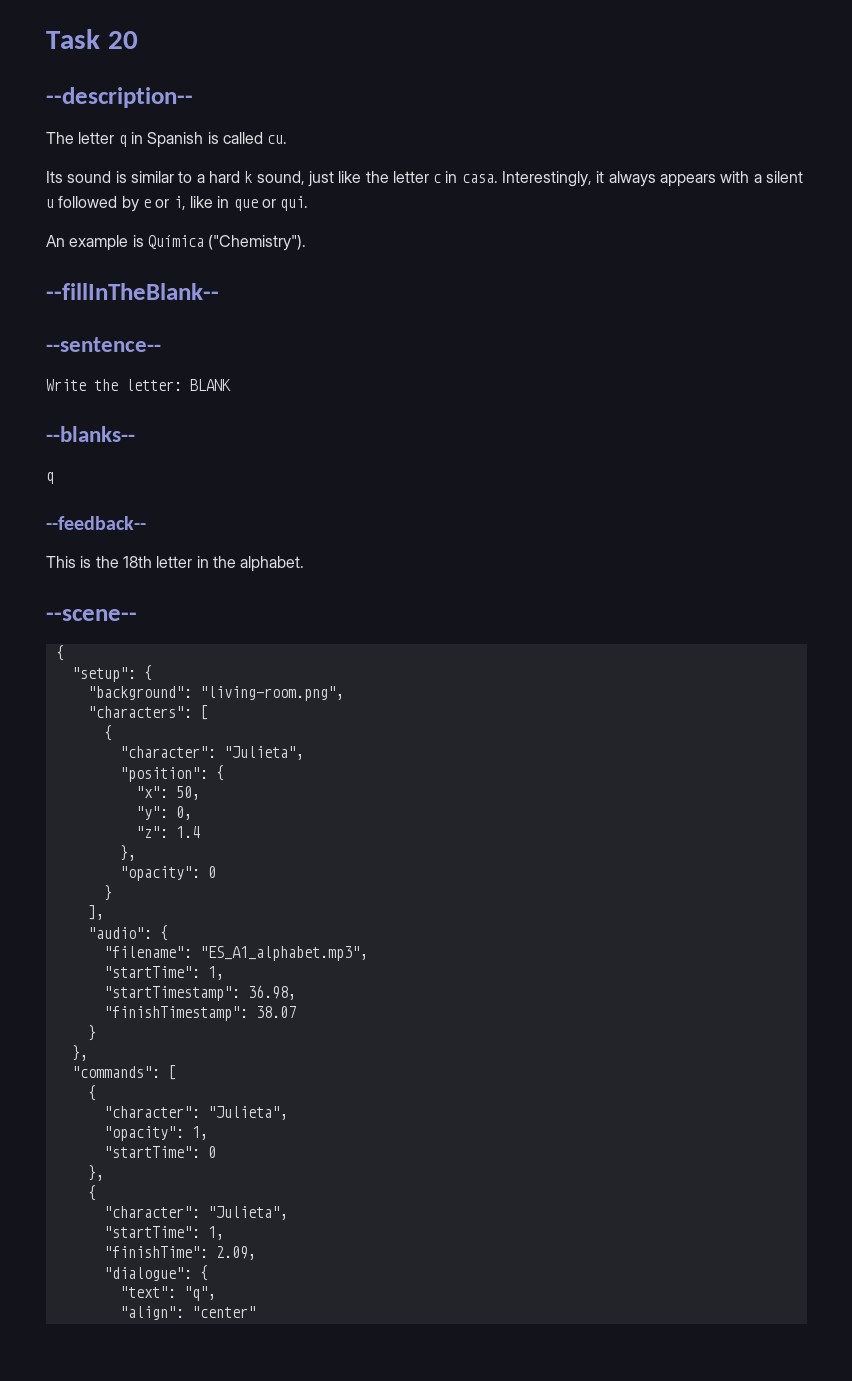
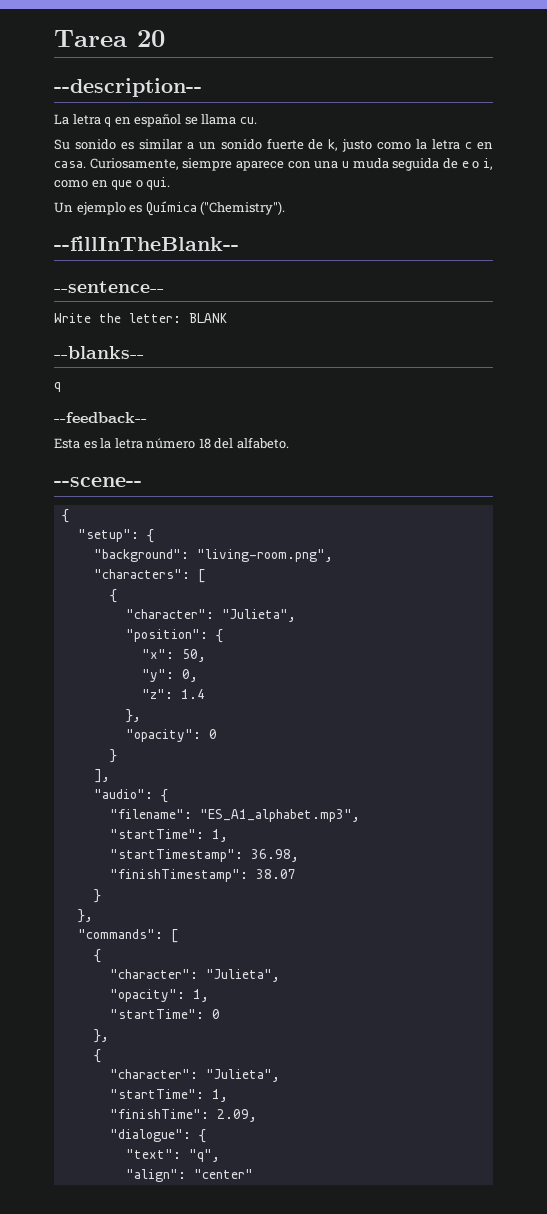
- Task 20
+ Tarea 20
- The letter q in Spanish is called cu.
- Its sound is similar to a hard k sound, just like the letter c in casa. Interestingly, it always appears with a silent u followed by e or i, like in que or qui.
- An example is Química ("Chemistry").
+ La letra q en español se llama cu.
+ Su sonido es similar a un sonido fuerte de k, justo como la letra c en casa. Curiosamente, siempre aparece con una u muda seguida de e o i, como en que o qui.
+ Un ejemplo es Química ("Chemistry").
- This is the 18th letter in the alphabet.
+ Esta es la letra número 18 del alfabeto.

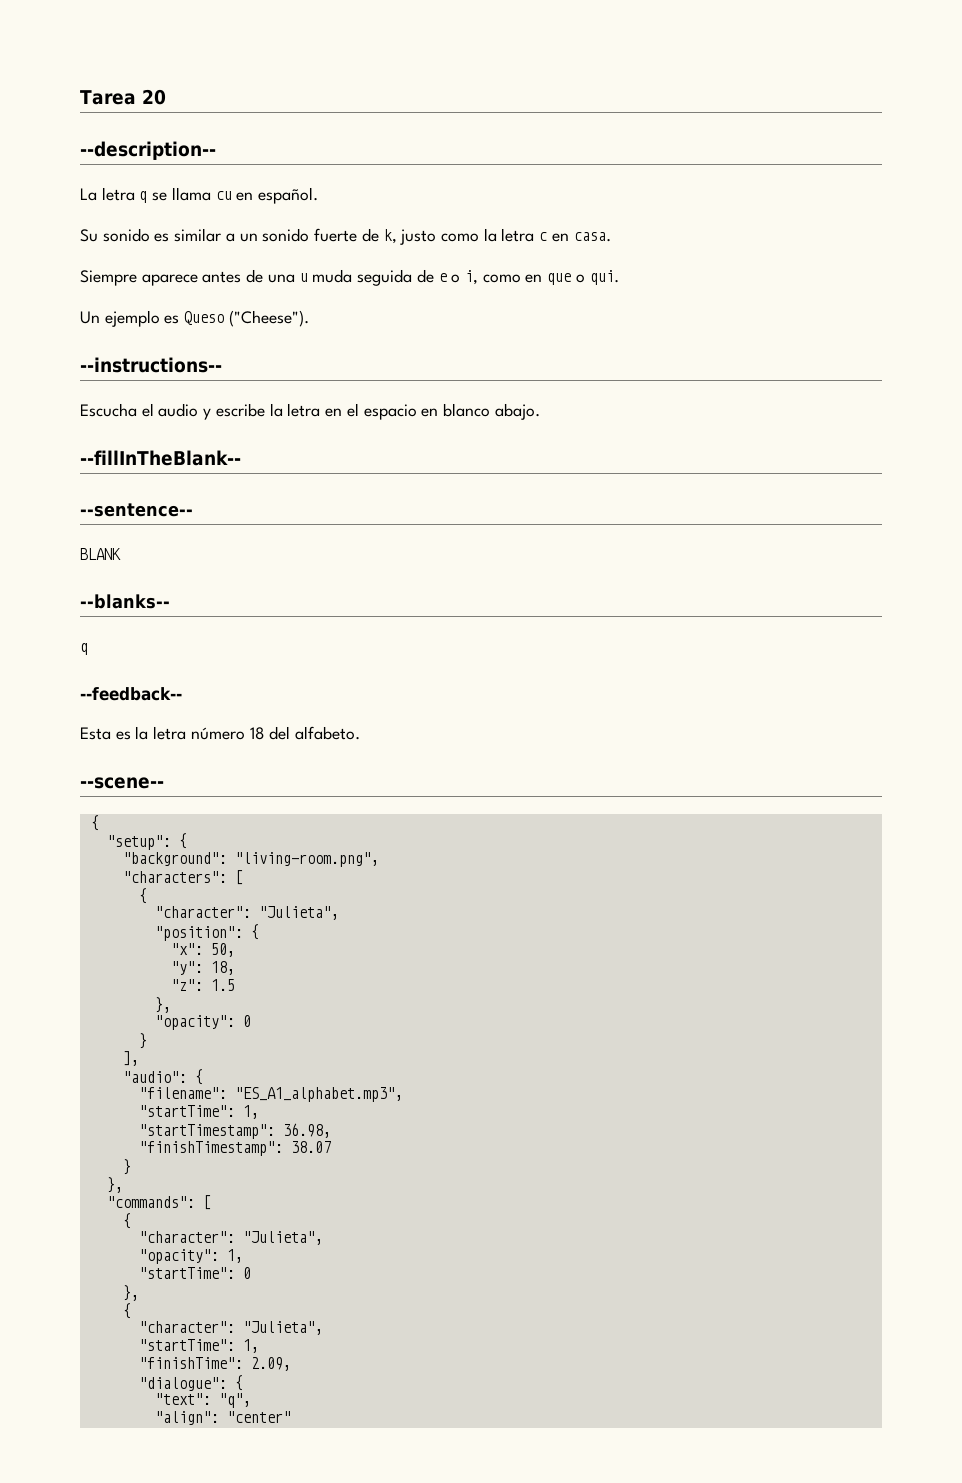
- La letra q en español se llama cu.
+ La letra q se llama cu en español.
- Su sonido es similar a un sonido fuerte de k, justo como la letra c en casa. Curiosamente, siempre aparece con una u muda seguida de e o i, como en que o qui.
+ Su sonido es similar a un sonido fuerte de k, justo como la letra c en casa.
+ Siempre aparece antes de una u muda seguida de e o i, como en que o qui.
- Un ejemplo es Química ("Chemistry").
+ Un ejemplo es Queso ("Cheese").
+ --instructions--
+ Escucha el audio y escribe la letra en el espacio en blanco abajo.
- Write the letter: BLANK
+ BLANK
- "y": 0,
+ "y": 18,
- "z": 1.4
+ "z": 1.5

